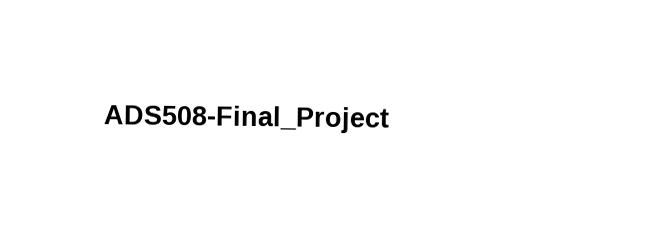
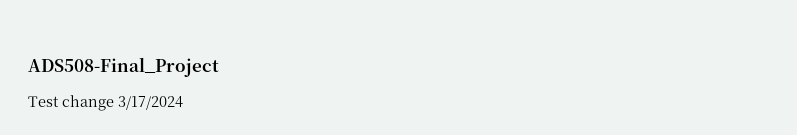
+ Test change 3/17/2024

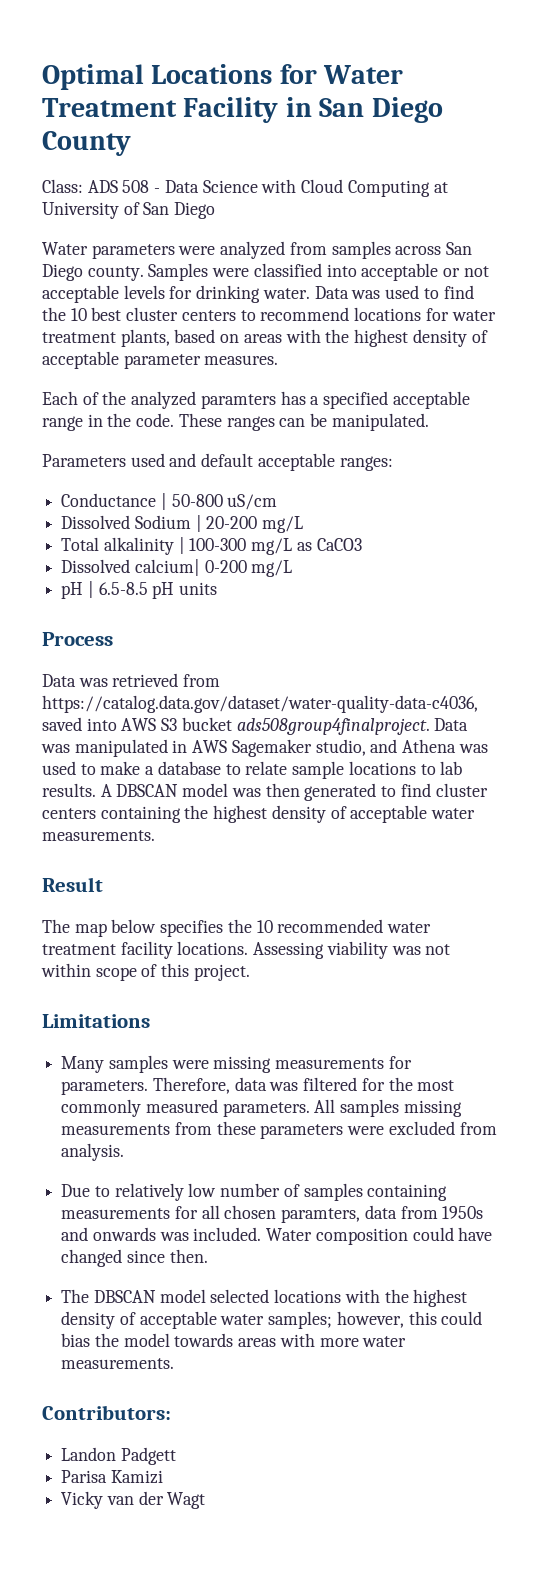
- ADS508-Final_Project
- Test change 3/17/2024
+ Optimal Locations for Water Treatment Facility in San Diego County
+ Class: ADS 508 - Data Science with Cloud Computing at University of San Diego
+ Water parameters were analyzed from samples across San Diego county. Samples were classified into acceptable or not acceptable levels for drinking water. Data was used to find the 10 best cluster centers to recommend locations for water treatment plants, based on areas with the highest density of acceptable parameter measures.
+ Each of the analyzed paramters has a specified acceptable range in the code. These ranges can be manipulated.
+ Parameters used and default acceptable ranges:
+ Conductance | 50-800 uS/cm
+ Dissolved Sodium | 20-200 mg/L
+ Total alkalinity | 100-300 mg/L as CaCO3
+ Dissolved calcium| 0-200 mg/L
+ pH | 6.5-8.5 pH units
+ Process
+ Data was retrieved from https://catalog.data.gov/dataset/water-quality-data-c4036, saved into AWS S3 bucket ads508group4finalproject. Data was manipulated in AWS Sagemaker studio, and Athena was used to make a database to relate sample locations to lab results. A DBSCAN model was then generated to find cluster centers containing the highest density of acceptable water measurements.
+ Result
+ The map below specifies the 10 recommended water treatment facility locations. Assessing viability was not within scope of this project.
+ Limitations
+ Many samples were missing measurements for parameters. Therefore, data was filtered for the most commonly measured parameters. All samples missing measurements from these parameters were excluded from analysis.
+ Due to relatively low number of samples containing measurements for all chosen paramters, data from 1950s and onwards was included. Water composition could have changed since then.
+ The DBSCAN model selected locations with the highest density of acceptable water samples; however, this could bias the model towards areas with more water measurements.
+ Contributors:
+ Landon Padgett
+ Parisa Kamizi
+ Vicky van der Wagt

